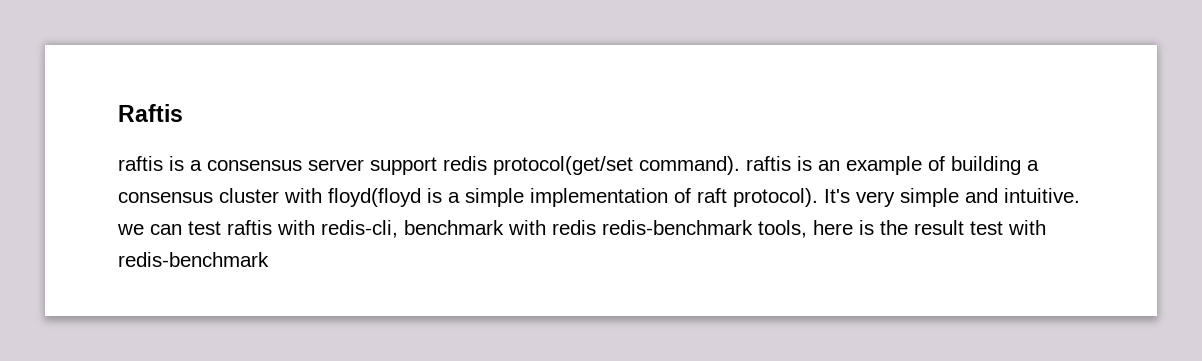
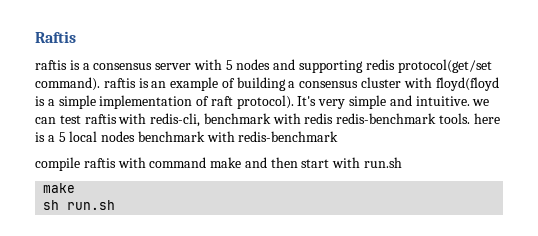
- raftis is a consensus server support redis protocol(get/set command). raftis is an example of building a consensus cluster with floyd(floyd is a simple implementation of raft protocol).
+ raftis is a consensus server with 5 nodes and supporting redis protocol(get/set command). raftis is an example of building a consensus cluster with floyd(floyd is a simple implementation of raft protocol).
- It's very simple and intuitive. we can test raftis with redis-cli, benchmark with redis redis-benchmark tools, here is the result test with redis-benchmark
+ It's very simple and intuitive. we can test raftis with redis-cli, benchmark with redis redis-benchmark tools. here is a 5 local nodes benchmark with redis-benchmark
+ compile raftis with command make and then start with run.sh
+ make
+ sh run.sh

